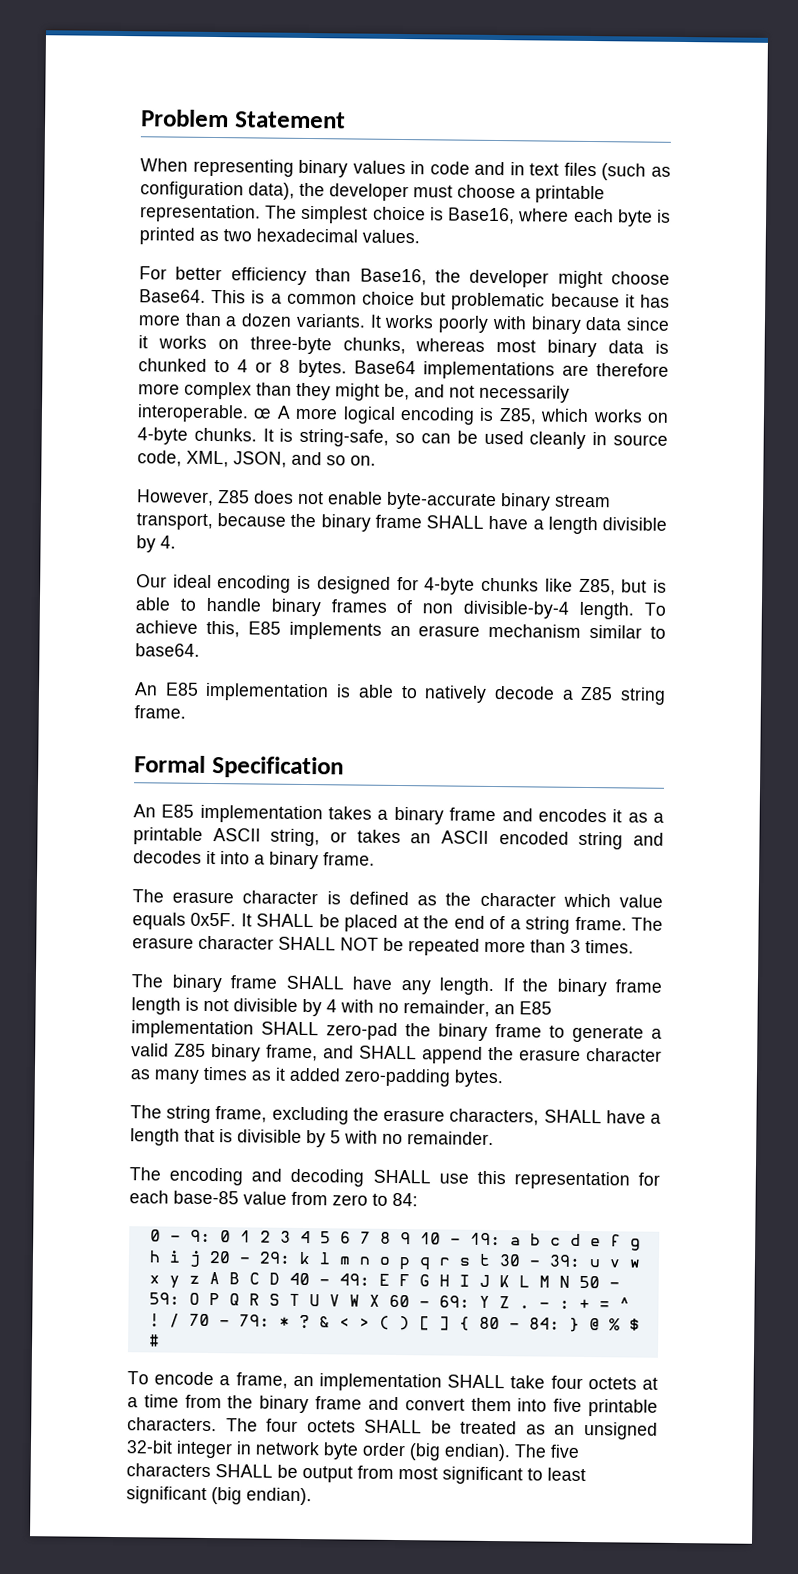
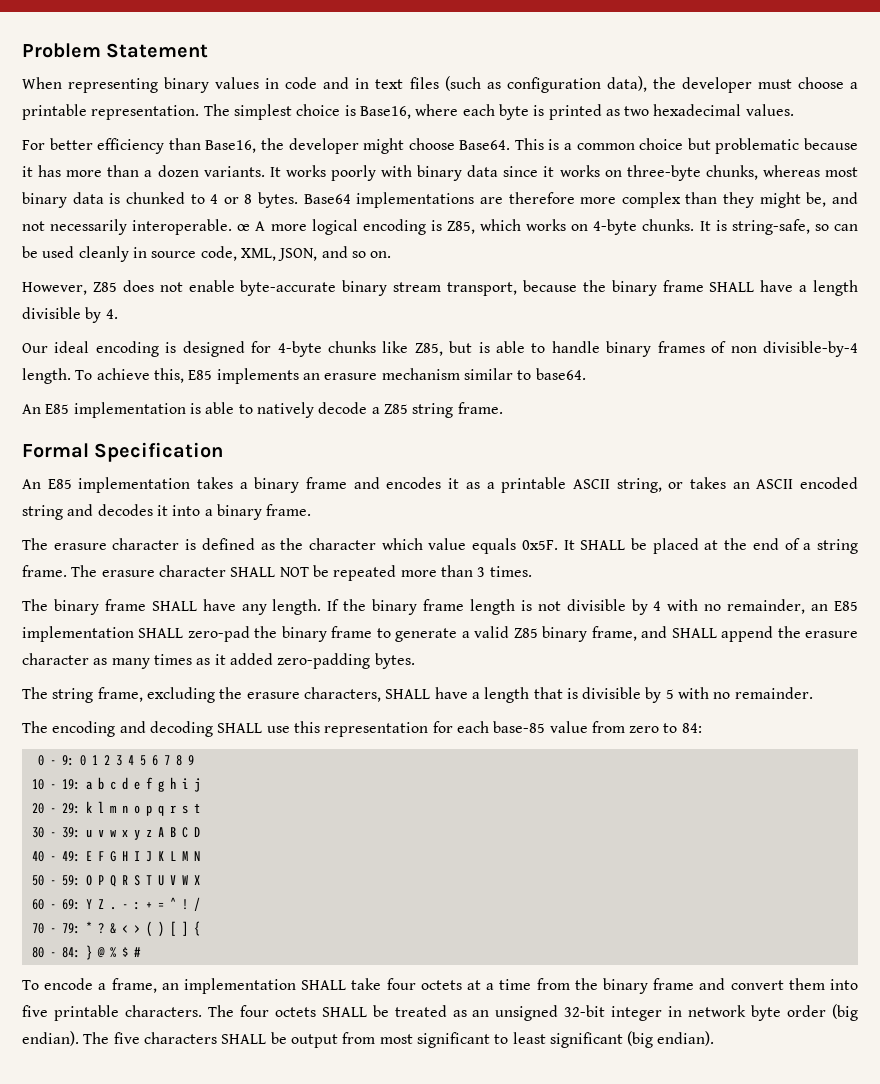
- 0 1 2 3 4 5 6 7 8 9 10 - 19:
+ 0 1 2 3 4 5 6 7 8 9
+ 10 - 19:
- a b c d e f g h i j 20 - 29:
+ a b c d e f g h i j
+ 20 - 29:
- k l m n o p q r s t 30 - 39:
+ k l m n o p q r s t
+ 30 - 39:
- u v w x y z A B C D 40 - 49:
+ u v w x y z A B C D
+ 40 - 49:
- E F G H I J K L M N 50 - 59:
+ E F G H I J K L M N
+ 50 - 59:
- O P Q R S T U V W X 60 - 69:
+ O P Q R S T U V W X
+ 60 - 69:
- / 70 - 79: * ?
+ /
+ 70 - 79: * ?
- & < > ( ) [ ] { 80 - 84: } @ % $ #
+ & < > ( ) [ ] {
+ 80 - 84: } @ % $ #

